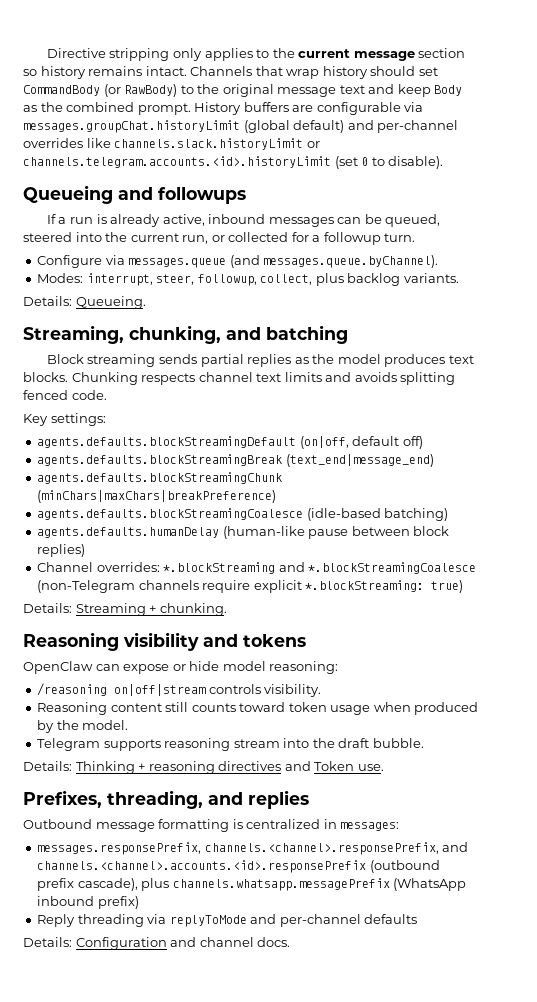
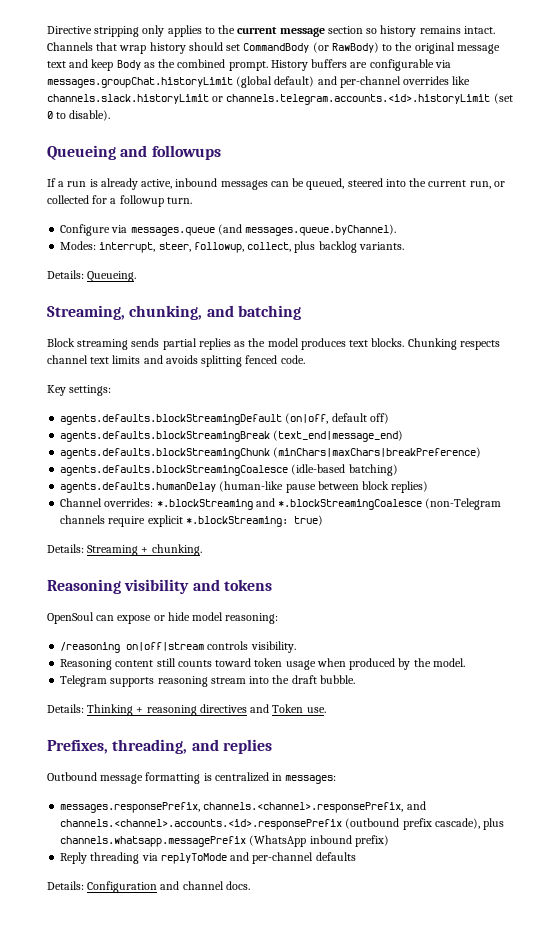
- OpenClaw can expose or hide model reasoning:
+ OpenSoul can expose or hide model reasoning:

